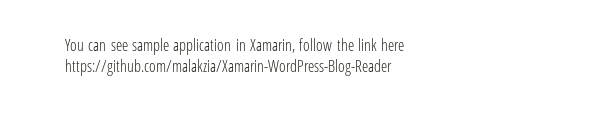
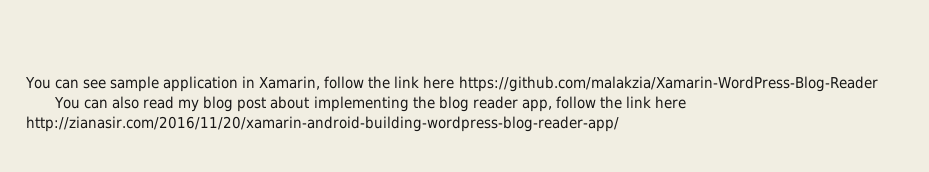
+ You can also read my blog post about implementing the blog reader app, follow the link here http://zianasir.com/2016/11/20/xamarin-android-building-wordpress-blog-reader-app/

